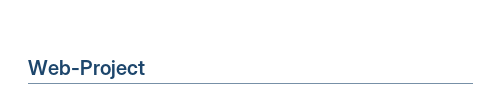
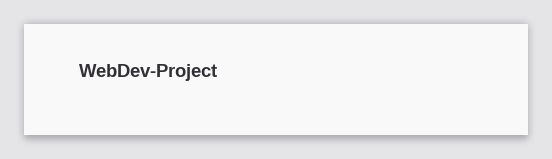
- Web-Project
+ WebDev-Project

